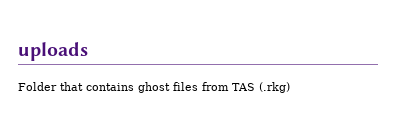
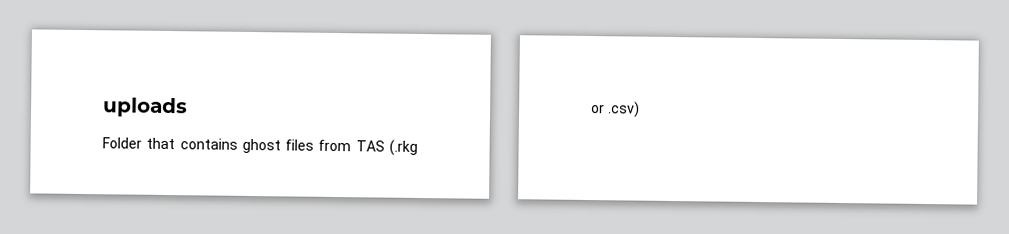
- Folder that contains ghost files from TAS (.rkg)
+ Folder that contains ghost files from TAS (.rkg or .csv)

